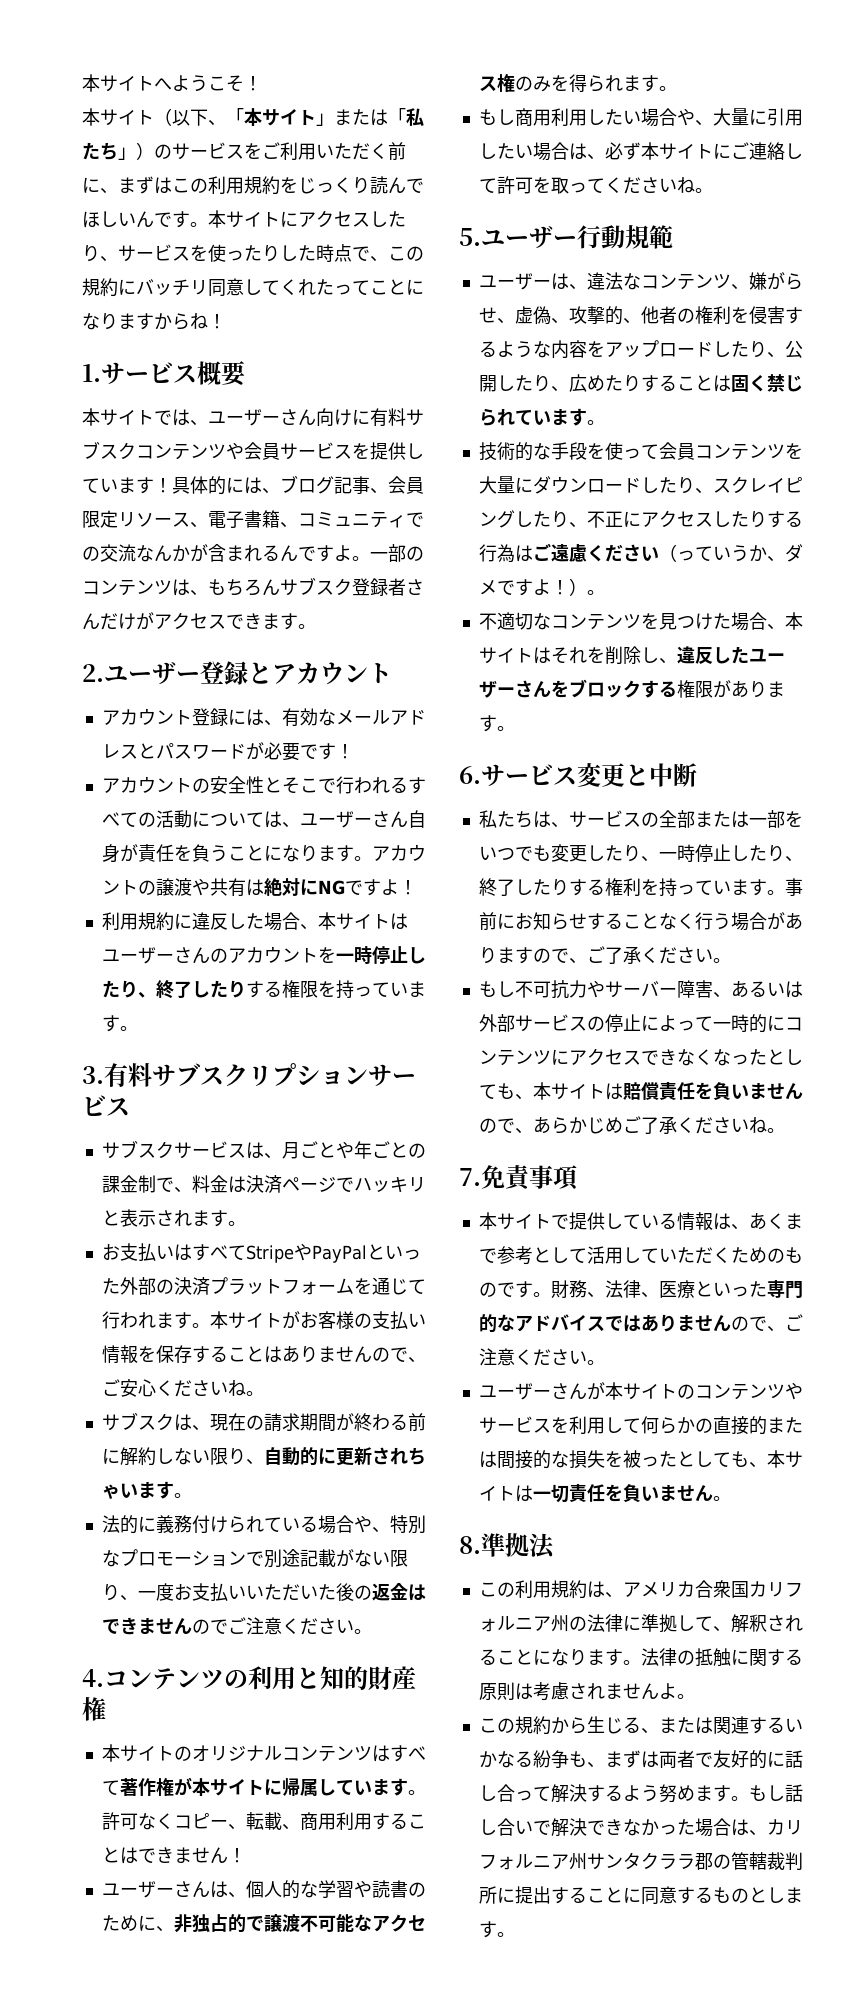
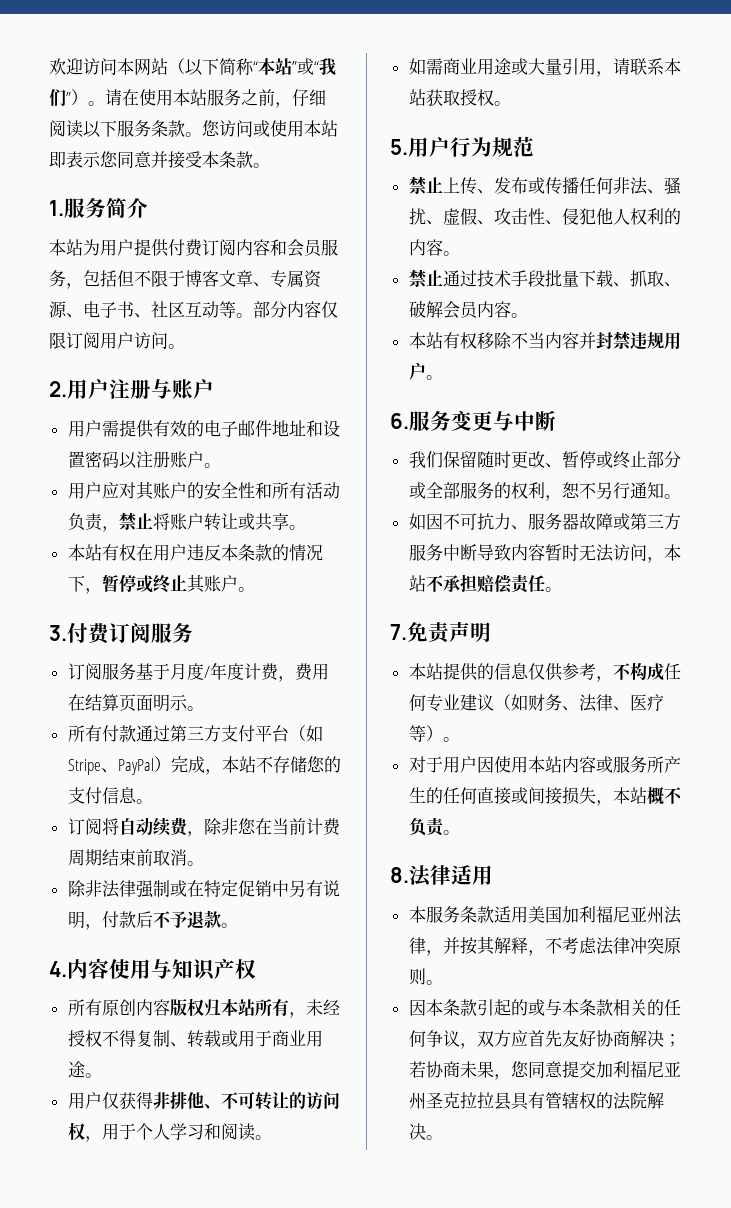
- 本サイトへようこそ！
- 本サイト（以下、「本サイト」または「私たち」）のサービスをご利用いただく前に、まずはこの利用規約をじっくり読んでほしいんです。本サイトにアクセスしたり、サービスを使ったりした時点で、この規約にバッチリ同意してくれたってことになりますからね！
- 1.サービス概要
- 本サイトでは、ユーザーさん向けに有料サブスクコンテンツや会員サービスを提供しています！具体的には、ブログ記事、会員限定リソース、電子書籍、コミュニティでの交流なんかが含まれるんですよ。一部のコンテンツは、もちろんサブスク登録者さんだけがアクセスできます。
- 2.ユーザー登録とアカウント
- アカウント登録には、有効なメールアドレスとパスワードが必要です！
- アカウントの安全性とそこで行われるすべての活動については、ユーザーさん自身が責任を負うことになります。アカウントの譲渡や共有は絶対にNGですよ！
- 利用規約に違反した場合、本サイトはユーザーさんのアカウントを一時停止したり、終了したりする権限を持っています。
- 3.有料サブスクリプションサービス
- サブスクサービスは、月ごとや年ごとの課金制で、料金は決済ページでハッキリと表示されます。
- お支払いはすべてStripeやPayPalといった外部の決済プラットフォームを通じて行われます。本サイトがお客様の支払い情報を保存することはありませんので、ご安心くださいね。
- サブスクは、現在の請求期間が終わる前に解約しない限り、自動的に更新されちゃいます。
- 法的に義務付けられている場合や、特別なプロモーションで別途記載がない限り、一度お支払いいただいた後の返金はできませんのでご注意ください。
- 4.コンテンツの利用と知的財産権
- 本サイトのオリジナルコンテンツはすべて著作権が本サイトに帰属しています。許可なくコピー、転載、商用利用することはできません！
- ユーザーさんは、個人的な学習や読書のために、非独占的で譲渡不可能なアクセス権のみを得られます。
- もし商用利用したい場合や、大量に引用したい場合は、必ず本サイトにご連絡して許可を取ってくださいね。
- 5.ユーザー行動規範
- ユーザーは、違法なコンテンツ、嫌がらせ、虚偽、攻撃的、他者の権利を侵害するような内容をアップロードしたり、公開したり、広めたりすることは固く禁じられています。
- 技術的な手段を使って会員コンテンツを大量にダウンロードしたり、スクレイピングしたり、不正にアクセスしたりする行為はご遠慮ください（っていうか、ダメですよ！）。
- 不適切なコンテンツを見つけた場合、本サイトはそれを削除し、違反したユーザーさんをブロックする権限があります。
- 6.サービス変更と中断
- 私たちは、サービスの全部または一部をいつでも変更したり、一時停止したり、終了したりする権利を持っています。事前にお知らせすることなく行う場合がありますので、ご了承ください。
- もし不可抗力やサーバー障害、あるいは外部サービスの停止によって一時的にコンテンツにアクセスできなくなったとしても、本サイトは賠償責任を負いませんので、あらかじめご了承くださいね。
+ 欢迎访问本网站（以下简称“本站”或“我们”）。请在使用本站服务之前，仔细阅读以下服务条款。您访问或使用本站即表示您同意并接受本条款。
+ 1.服务简介
+ 本站为用户提供付费订阅内容和会员服务，包括但不限于博客文章、专属资源、电子书、社区互动等。部分内容仅限订阅用户访问。
+ 2.用户注册与账户
+ 用户需提供有效的电子邮件地址和设置密码以注册账户。
+ 用户应对其账户的安全性和所有活动负责，禁止将账户转让或共享。
+ 本站有权在用户违反本条款的情况下，暂停或终止其账户。
+ 3.付费订阅服务
+ 订阅服务基于月度/年度计费，费用在结算页面明示。
+ 所有付款通过第三方支付平台（如Stripe、PayPal）完成，本站不存储您的支付信息。
+ 订阅将自动续费，除非您在当前计费周期结束前取消。
+ 除非法律强制或在特定促销中另有说明，付款后不予退款。
+ 4.内容使用与知识产权
+ 所有原创内容版权归本站所有，未经授权不得复制、转载或用于商业用途。
+ 用户仅获得非排他、不可转让的访问权，用于个人学习和阅读。
+ 如需商业用途或大量引用，请联系本站获取授权。
+ 5.用户行为规范
+ 禁止上传、发布或传播任何非法、骚扰、虚假、攻击性、侵犯他人权利的内容。
+ 禁止通过技术手段批量下载、抓取、破解会员内容。
+ 本站有权移除不当内容并封禁违规用户。
+ 6.服务变更与中断
+ 我们保留随时更改、暂停或终止部分或全部服务的权利，恕不另行通知。
+ 如因不可抗力、服务器故障或第三方服务中断导致内容暂时无法访问，本站不承担赔偿责任。
- 7.免責事項
- 本サイトで提供している情報は、あくまで参考として活用していただくためのものです。財務、法律、医療といった専門的なアドバイスではありませんので、ご注意ください。
- ユーザーさんが本サイトのコンテンツやサービスを利用して何らかの直接的または間接的な損失を被ったとしても、本サイトは一切責任を負いません。
- 8.準拠法
- この利用規約は、アメリカ合衆国カリフォルニア州の法律に準拠して、解釈されることになります。法律の抵触に関する原則は考慮されませんよ。
- この規約から生じる、または関連するいかなる紛争も、まずは両者で友好的に話し合って解決するよう努めます。もし話し合いで解決できなかった場合は、カリフォルニア州サンタクララ郡の管轄裁判所に提出することに同意するものとします。
+ 7.免责声明
+ 本站提供的信息仅供参考，不构成任何专业建议（如财务、法律、医疗等）。
+ 对于用户因使用本站内容或服务所产生的任何直接或间接损失，本站概不负责。
+ 8.法律适用
+ 本服务条款适用美国加利福尼亚州法律，并按其解释，不考虑法律冲突原则。
+ 因本条款引起的或与本条款相关的任何争议，双方应首先友好协商解决；若协商未果，您同意提交加利福尼亚州圣克拉拉县具有管辖权的法院解决。

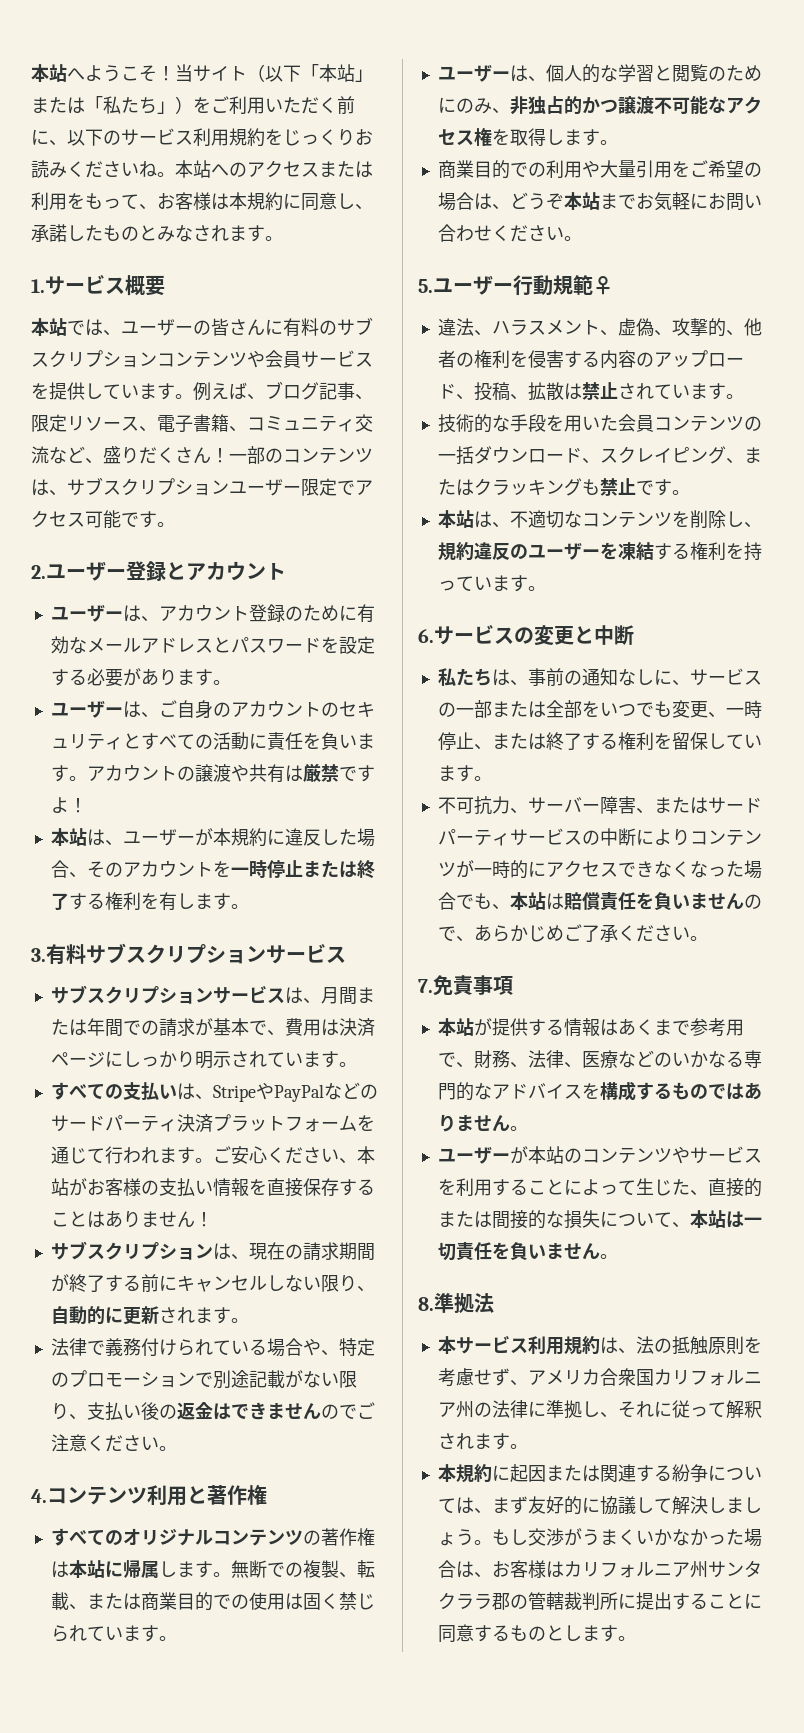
- 欢迎访问本网站（以下简称“本站”或“我们”）。请在使用本站服务之前，仔细阅读以下服务条款。您访问或使用本站即表示您同意并接受本条款。
- 1.服务简介
- 本站为用户提供付费订阅内容和会员服务，包括但不限于博客文章、专属资源、电子书、社区互动等。部分内容仅限订阅用户访问。
- 2.用户注册与账户
- 用户需提供有效的电子邮件地址和设置密码以注册账户。
- 用户应对其账户的安全性和所有活动负责，禁止将账户转让或共享。
- 本站有权在用户违反本条款的情况下，暂停或终止其账户。
- 3.付费订阅服务
- 订阅服务基于月度/年度计费，费用在结算页面明示。
- 所有付款通过第三方支付平台（如Stripe、PayPal）完成，本站不存储您的支付信息。
- 订阅将自动续费，除非您在当前计费周期结束前取消。
- 除非法律强制或在特定促销中另有说明，付款后不予退款。
- 4.内容使用与知识产权
- 所有原创内容版权归本站所有，未经授权不得复制、转载或用于商业用途。
- 用户仅获得非排他、不可转让的访问权，用于个人学习和阅读。
- 如需商业用途或大量引用，请联系本站获取授权。
- 5.用户行为规范
- 禁止上传、发布或传播任何非法、骚扰、虚假、攻击性、侵犯他人权利的内容。
- 禁止通过技术手段批量下载、抓取、破解会员内容。
- 本站有权移除不当内容并封禁违规用户。
- 6.服务变更与中断
- 我们保留随时更改、暂停或终止部分或全部服务的权利，恕不另行通知。
- 如因不可抗力、服务器故障或第三方服务中断导致内容暂时无法访问，本站不承担赔偿责任。
+ 本站へようこそ！当サイト（以下「本站」または「私たち」）をご利用いただく前に、以下のサービス利用規約をじっくりお読みくださいね。本站へのアクセスまたは利用をもって、お客様は本規約に同意し、承諾したものとみなされます。
+ 1.サービス概要
+ 本站では、ユーザーの皆さんに有料のサブスクリプションコンテンツや会員サービスを提供しています。例えば、ブログ記事、限定リソース、電子書籍、コミュニティ交流など、盛りだくさん！一部のコンテンツは、サブスクリプションユーザー限定でアクセス可能です。
+ 2.ユーザー登録とアカウント
+ ユーザーは、アカウント登録のために有効なメールアドレスとパスワードを設定する必要があります。
+ ユーザーは、ご自身のアカウントのセキュリティとすべての活動に責任を負います。アカウントの譲渡や共有は厳禁ですよ！
+ 本站は、ユーザーが本規約に違反した場合、そのアカウントを一時停止または終了する権利を有します。
+ 3.有料サブスクリプションサービス
+ サブスクリプションサービスは、月間または年間での請求が基本で、費用は決済ページにしっかり明示されています。
+ すべての支払いは、StripeやPayPalなどのサードパーティ決済プラットフォームを通じて行われます。ご安心ください、本站がお客様の支払い情報を直接保存することはありません！
+ サブスクリプションは、現在の請求期間が終了する前にキャンセルしない限り、自動的に更新されます。
+ 法律で義務付けられている場合や、特定のプロモーションで別途記載がない限り、支払い後の返金はできませんのでご注意ください。
+ 4.コンテンツ利用と著作権
+ すべてのオリジナルコンテンツの著作権は本站に帰属します。無断での複製、転載、または商業目的での使用は固く禁じられています。
+ ユーザーは、個人的な学習と閲覧のためにのみ、非独占的かつ譲渡不可能なアクセス権を取得します。
+ 商業目的での利用や大量引用をご希望の場合は、どうぞ本站までお気軽にお問い合わせください。
+ 5.ユーザー行動規範♀
+ 違法、ハラスメント、虚偽、攻撃的、他者の権利を侵害する内容のアップロード、投稿、拡散は禁止されています。
+ 技術的な手段を用いた会員コンテンツの一括ダウンロード、スクレイピング、またはクラッキングも禁止です。
+ 本站は、不適切なコンテンツを削除し、規約違反のユーザーを凍結する権利を持っています。
+ 6.サービスの変更と中断
+ 私たちは、事前の通知なしに、サービスの一部または全部をいつでも変更、一時停止、または終了する権利を留保しています。
+ 不可抗力、サーバー障害、またはサードパーティサービスの中断によりコンテンツが一時的にアクセスできなくなった場合でも、本站は賠償責任を負いませんので、あらかじめご了承ください。
- 7.免责声明
- 本站提供的信息仅供参考，不构成任何专业建议（如财务、法律、医疗等）。
- 对于用户因使用本站内容或服务所产生的任何直接或间接损失，本站概不负责。
- 8.法律适用
- 本服务条款适用美国加利福尼亚州法律，并按其解释，不考虑法律冲突原则。
- 因本条款引起的或与本条款相关的任何争议，双方应首先友好协商解决；若协商未果，您同意提交加利福尼亚州圣克拉拉县具有管辖权的法院解决。
+ 7.免責事項
+ 本站が提供する情報はあくまで参考用で、財務、法律、医療などのいかなる専門的なアドバイスを構成するものではありません。
+ ユーザーが本站のコンテンツやサービスを利用することによって生じた、直接的または間接的な損失について、本站は一切責任を負いません。
+ 8.準拠法
+ 本サービス利用規約は、法の抵触原則を考慮せず、アメリカ合衆国カリフォルニア州の法律に準拠し、それに従って解釈されます。
+ 本規約に起因または関連する紛争については、まず友好的に協議して解決しましょう。もし交渉がうまくいかなかった場合は、お客様はカリフォルニア州サンタクララ郡の管轄裁判所に提出することに同意するものとします。

